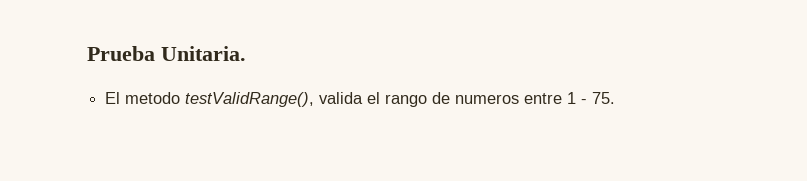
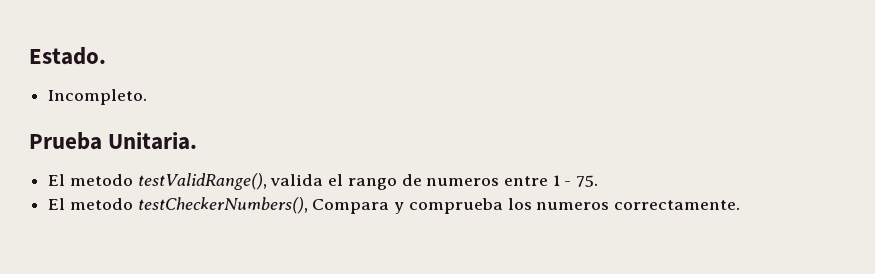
+ Estado.
+ Incompleto.
+ El metodo testCheckerNumbers(), Compara y comprueba los numeros correctamente.

